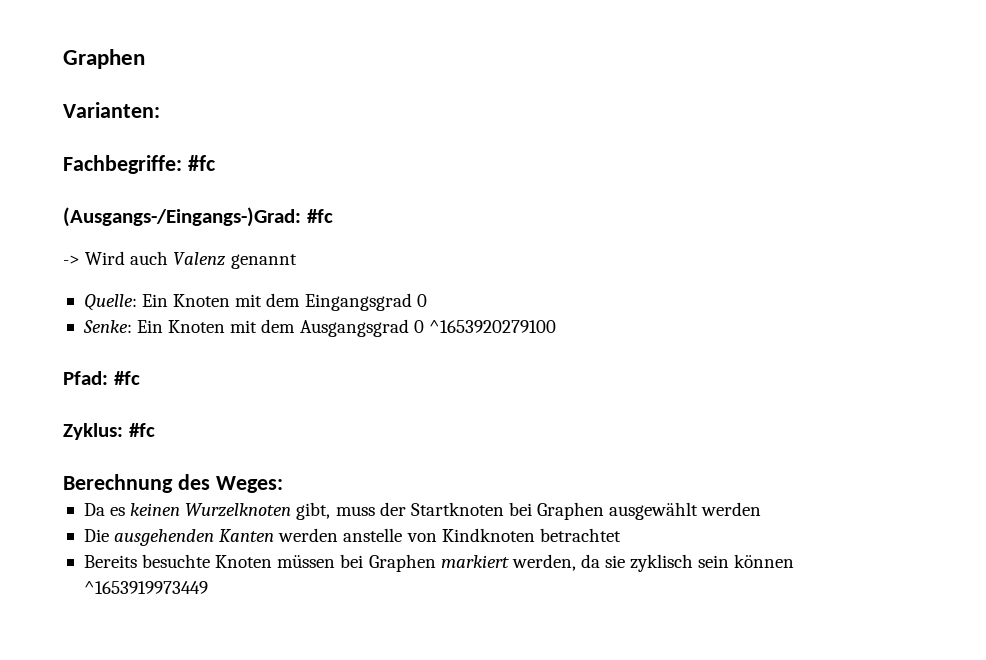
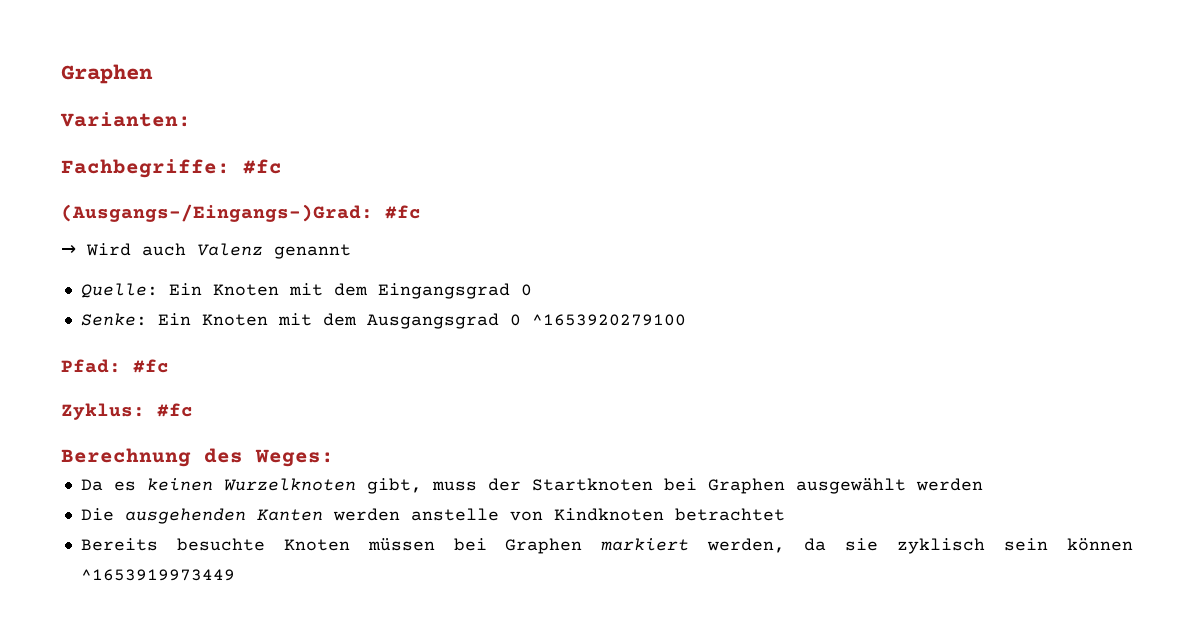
- -> Wird auch Valenz genannt
+ → Wird auch Valenz genannt

